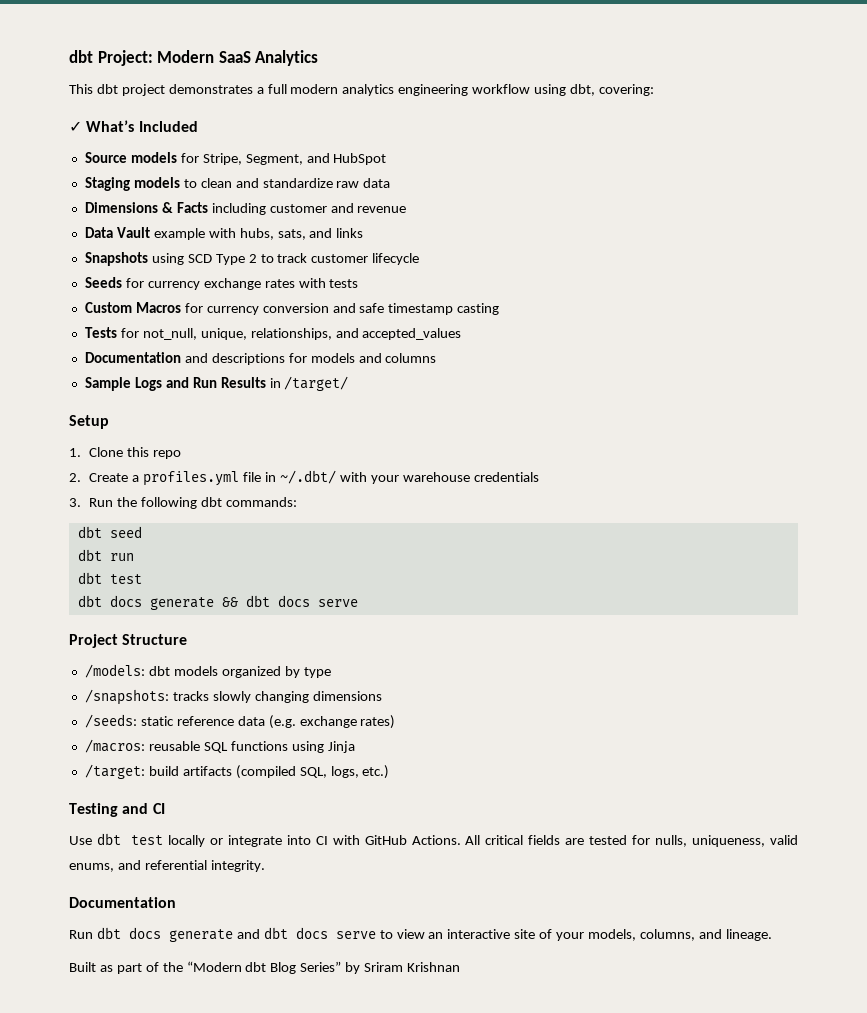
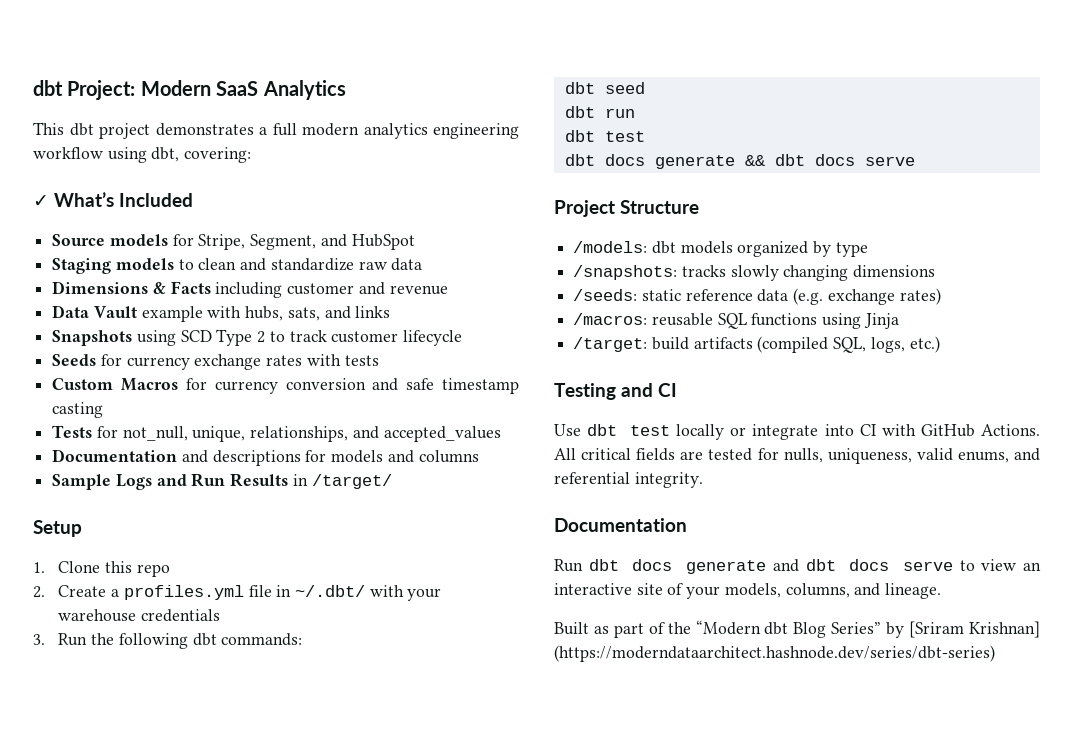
- Built as part of the “Modern dbt Blog Series” by Sriram Krishnan
+ Built as part of the “Modern dbt Blog Series” by [Sriram Krishnan] (https://moderndataarchitect.hashnode.dev/series/dbt-series)

